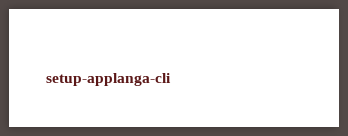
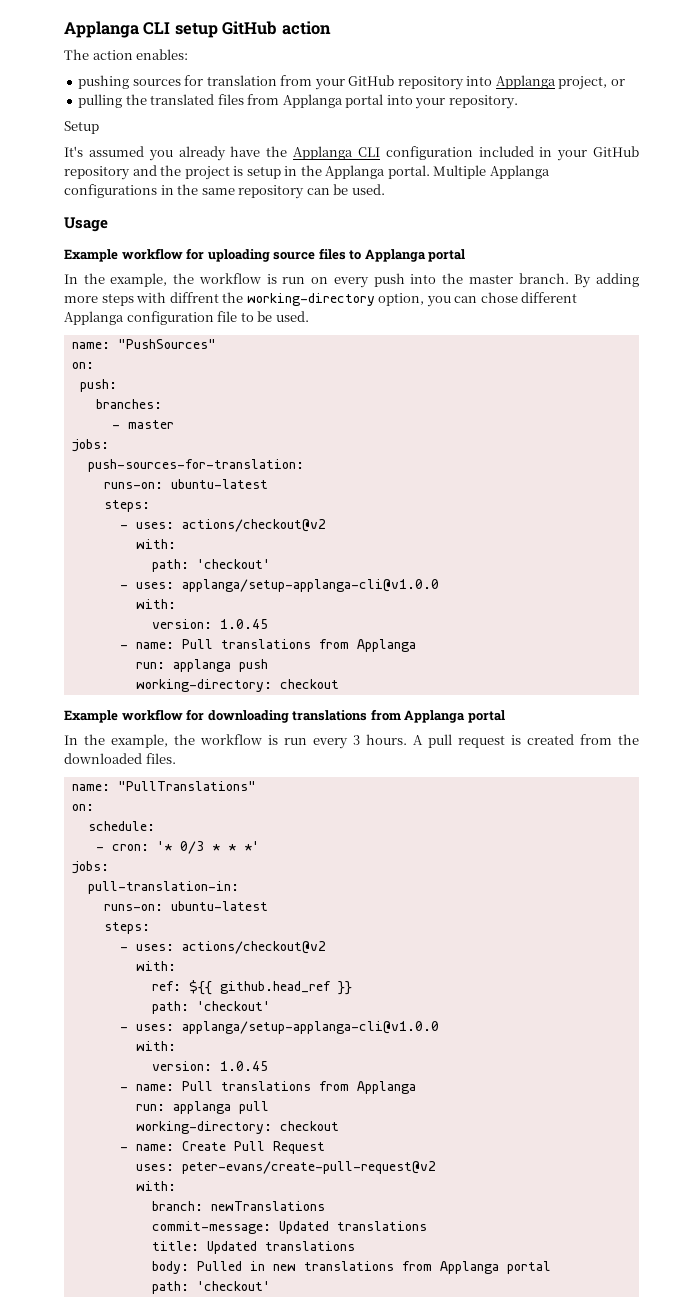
- setup-applanga-cli
+ Applanga CLI setup GitHub action
+ The action enables:
+ pushing sources for translation from your GitHub repository into Applanga project, or
+ pulling the translated files from Applanga portal into your repository.
+ Setup
+ It's assumed you already have the Applanga CLI configuration included in your GitHub repository and the project is setup in the Applanga portal. Multiple Applanga configurations in the same repository can be used.
+ Usage
+ Example workflow for uploading source files to Applanga portal
+ In the example, the workflow is run on every push into the master branch. By adding more steps with diffrent the working-directory option, you can chose different Applanga configuration file to be used.
+ name: "PushSources"
+ on:
+ push:
+ branches:
+ - master
+ jobs:
+ push-sources-for-translation:
+ runs-on: ubuntu-latest
+ steps:
+ - uses: actions/checkout@v2
+ with:
+ path: 'checkout'
+ - uses: applanga/setup-applanga-cli@v1.0.0
+ with:
+ version: 1.0.45
+ - name: Pull translations from Applanga
+ run: applanga push
+ working-directory: checkout
+ Example workflow for downloading translations from Applanga portal
+ In the example, the workflow is run every 3 hours. A pull request is created from the downloaded files.
+ name: "PullTranslations"
+ on:
+ schedule:
+ - cron: '* 0/3 * * *'
+ jobs:
+ pull-translation-in:
+ runs-on: ubuntu-latest
+ steps:
+ - uses: actions/checkout@v2
+ with:
+ ref: ${{ github.head_ref }}
+ path: 'checkout'
+ - uses: applanga/setup-applanga-cli@v1.0.0
+ with:
+ version: 1.0.45
+ - name: Pull translations from Applanga
+ run: applanga pull
+ working-directory: checkout
+ - name: Create Pull Request
+ uses: peter-evans/create-pull-request@v2
+ with:
+ branch: newTranslations
+ commit-message: Updated translations
+ title: Updated translations
+ body: Pulled in new translations from Applanga portal
+ path: 'checkout'

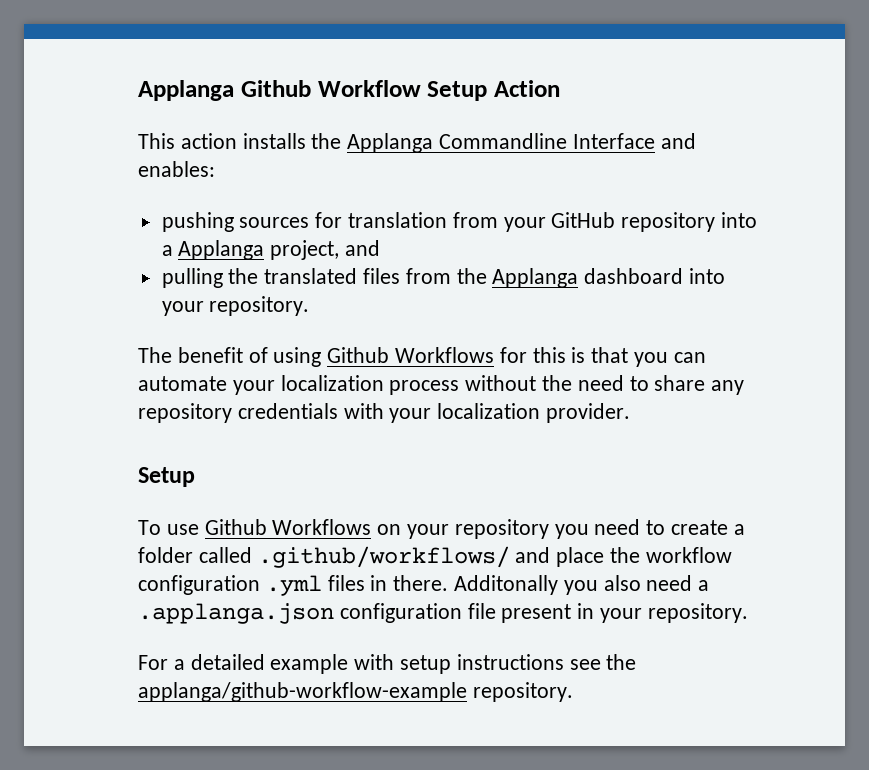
- Applanga CLI setup GitHub action
- The action enables:
+ Applanga Github Workflow Setup Action
+ This action installs the Applanga Commandline Interface and enables:
- pushing sources for translation from your GitHub repository into Applanga project, or
+ pushing sources for translation from your GitHub repository into a Applanga project, and
- pulling the translated files from Applanga portal into your repository.
+ pulling the translated files from the Applanga dashboard into your repository.
+ The benefit of using Github Workflows for this is that you can automate your localization process without the need to share any repository credentials with your localization provider.
  Setup
- It's assumed you already have the Applanga CLI configuration included in your GitHub repository and the project is setup in the Applanga portal. Multiple Applanga configurations in the same repository can be used.
- Usage
- Example workflow for uploading source files to Applanga portal
- In the example, the workflow is run on every push into the master branch. By adding more steps with diffrent the working-directory option, you can chose different Applanga configuration file to be used.
- name: "PushSources"
- on:
- push:
- branches:
- - master
- jobs:
- push-sources-for-translation:
- runs-on: ubuntu-latest
- steps:
- - uses: actions/checkout@v2
- with:
- path: 'checkout'
- - uses: applanga/setup-applanga-cli@v1.0.0
- with:
- version: 1.0.45
- - name: Pull translations from Applanga
- run: applanga push
- working-directory: checkout
- Example workflow for downloading translations from Applanga portal
- In the example, the workflow is run every 3 hours. A pull request is created from the downloaded files.
- name: "PullTranslations"
- on:
- schedule:
- - cron: '* 0/3 * * *'
- jobs:
- pull-translation-in:
- runs-on: ubuntu-latest
- steps:
- - uses: actions/checkout@v2
- with:
- ref: ${{ github.head_ref }}
- path: 'checkout'
- - uses: applanga/setup-applanga-cli@v1.0.0
- with:
- version: 1.0.45
- - name: Pull translations from Applanga
- run: applanga pull
- working-directory: checkout
- - name: Create Pull Request
- uses: peter-evans/create-pull-request@v2
- with:
- branch: newTranslations
- commit-message: Updated translations
- title: Updated translations
- body: Pulled in new translations from Applanga portal
- path: 'checkout'
+ To use Github Workflows on your repository you need to create a folder called .github/workflows/ and place the workflow configuration .yml files in there. Additonally you also need a .applanga.json configuration file present in your repository.
+ For a detailed example with setup instructions see the applanga/github-workflow-example repository.

